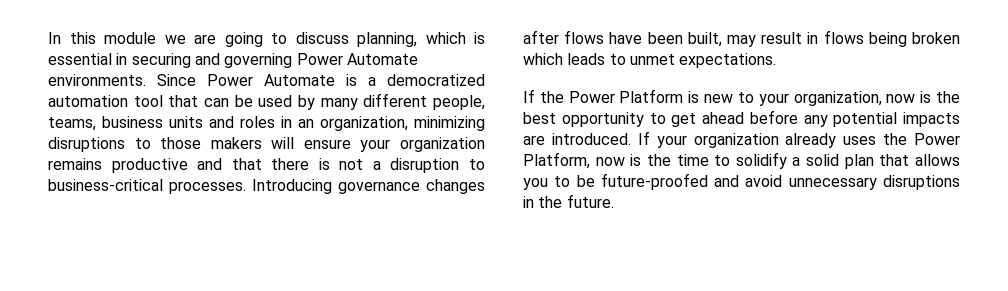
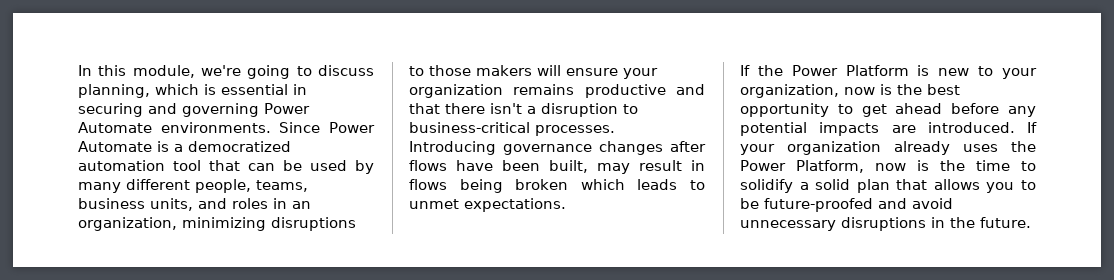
- In this module we are going to discuss planning, which is essential in securing and governing Power Automate environments.
+ In this module, we're going to discuss planning, which is essential in securing and governing Power Automate environments.
- Since Power Automate is a democratized automation tool that can be used by many different people, teams, business units and roles in an organization, minimizing disruptions to those makers will ensure your organization remains productive and that there is not a disruption to business-critical processes.
+ Since Power Automate is a democratized automation tool that can be used by many different people, teams, business units, and roles in an organization, minimizing disruptions to those makers will ensure your organization remains productive and that there isn't a disruption to business-critical processes.

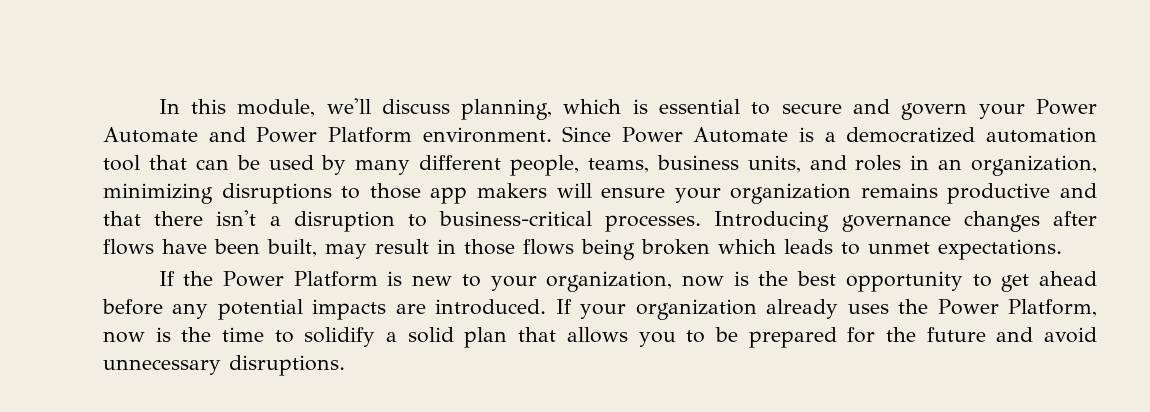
- In this module, we're going to discuss planning, which is essential in securing and governing Power Automate environments.
+ In this module, we'll discuss planning, which is essential to secure and govern your Power Automate and Power Platform environment.
- Since Power Automate is a democratized automation tool that can be used by many different people, teams, business units, and roles in an organization, minimizing disruptions to those makers will ensure your organization remains productive and that there isn't a disruption to business-critical processes.
+ Since Power Automate is a democratized automation tool that can be used by many different people, teams, business units, and roles in an organization, minimizing disruptions to those app makers will ensure your organization remains productive and that there isn't a disruption to business-critical processes.
- Introducing governance changes after flows have been built, may result in flows being broken which leads to unmet expectations.
+ Introducing governance changes after flows have been built, may result in those flows being broken which leads to unmet expectations.
- If your organization already uses the Power Platform, now is the time to solidify a solid plan that allows you to be future-proofed and avoid unnecessary disruptions in the future.
+ If your organization already uses the Power Platform, now is the time to solidify a solid plan that allows you to be prepared for the future and avoid unnecessary disruptions.

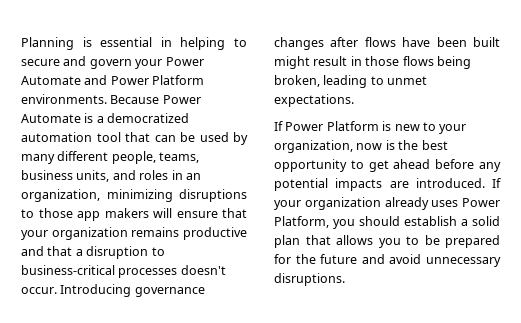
- In this module, we'll discuss planning, which is essential to secure and govern your Power Automate and Power Platform environment. Since Power Automate is a democratized automation tool that can be used by many different people, teams, business units, and roles in an organization, minimizing disruptions to those app makers will ensure your organization remains productive and that there isn't a disruption to business-critical processes.
+ Planning is essential in helping to secure and govern your Power Automate and Power Platform environments. Because Power Automate is a democratized automation tool that can be used by many different people, teams, business units, and roles in an organization, minimizing disruptions to those app makers will ensure that your organization remains productive and that a disruption to business-critical processes doesn't occur.
- Introducing governance changes after flows have been built, may result in those flows being broken which leads to unmet expectations.
+ Introducing governance changes after flows have been built might result in those flows being broken, leading to unmet expectations.
- If the Power Platform is new to your organization, now is the best opportunity to get ahead before any potential impacts are introduced.
+ If Power Platform is new to your organization, now is the best opportunity to get ahead before any potential impacts are introduced.
- If your organization already uses the Power Platform, now is the time to solidify a solid plan that allows you to be prepared for the future and avoid unnecessary disruptions.
+ If your organization already uses Power Platform, you should establish a solid plan that allows you to be prepared for the future and avoid unnecessary disruptions.

